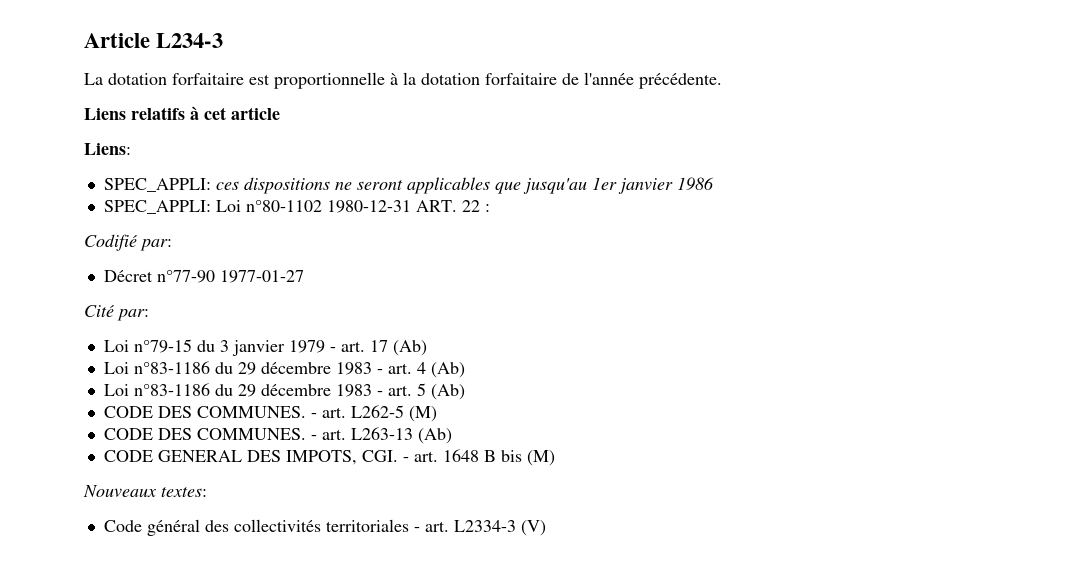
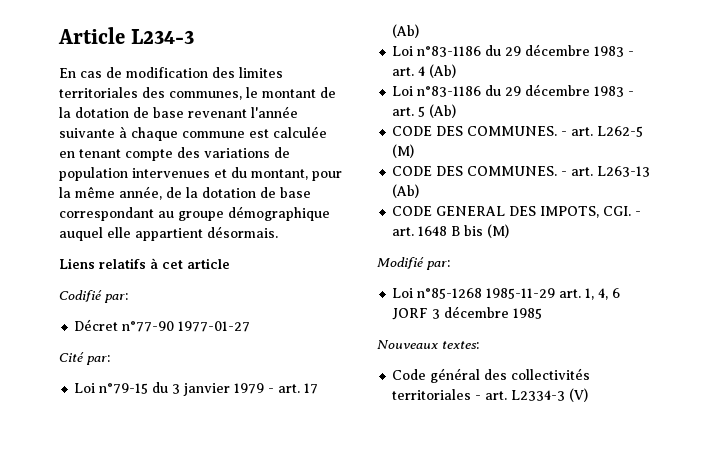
- La dotation forfaitaire est proportionnelle à la dotation forfaitaire de l'année précédente.
+ En cas de modification des limites territoriales des communes, le montant de la dotation de base revenant l'année suivante à chaque commune est calculée en tenant compte des variations de population intervenues et du montant, pour la même année, de la dotation de base correspondant au groupe démographique auquel elle appartient désormais.
- Liens:
- SPEC_APPLI: ces dispositions ne seront applicables que jusqu'au 1er janvier 1986
- SPEC_APPLI: Loi n°80-1102 1980-12-31 ART. 22 :
+ Modifié par:
+ Loi n°85-1268 1985-11-29 art. 1, 4, 6 JORF 3 décembre 1985

